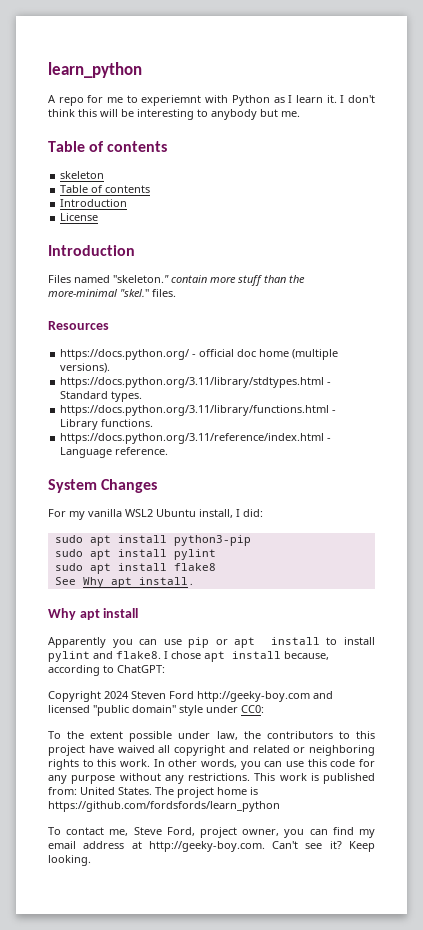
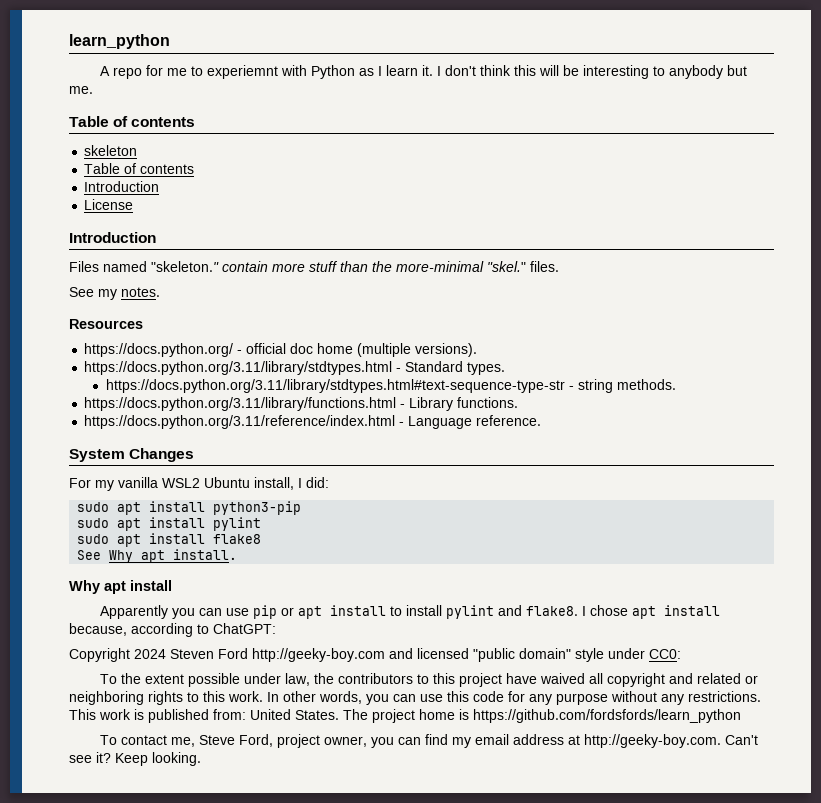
+ See my notes.
+ https://docs.python.org/3.11/library/stdtypes.html#text-sequence-type-str - string methods.

